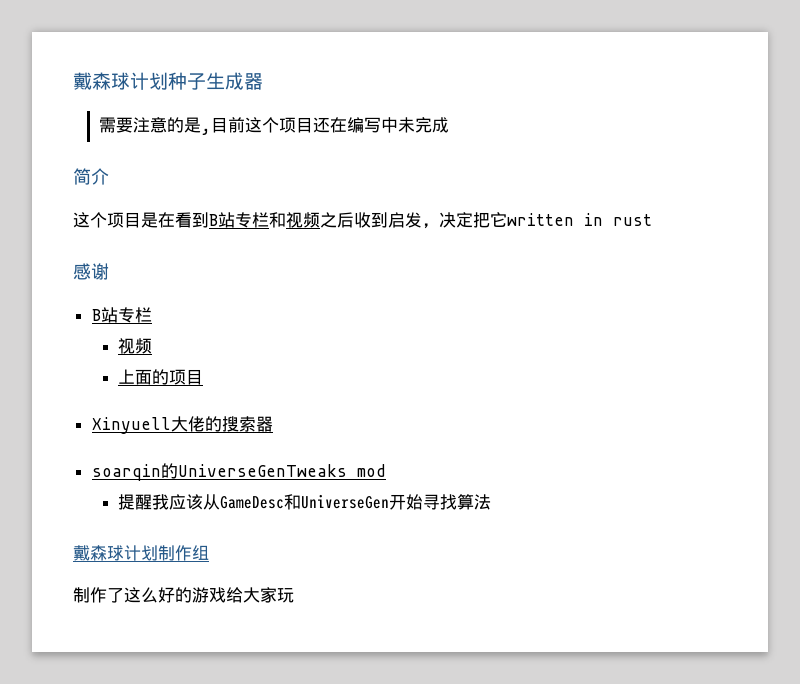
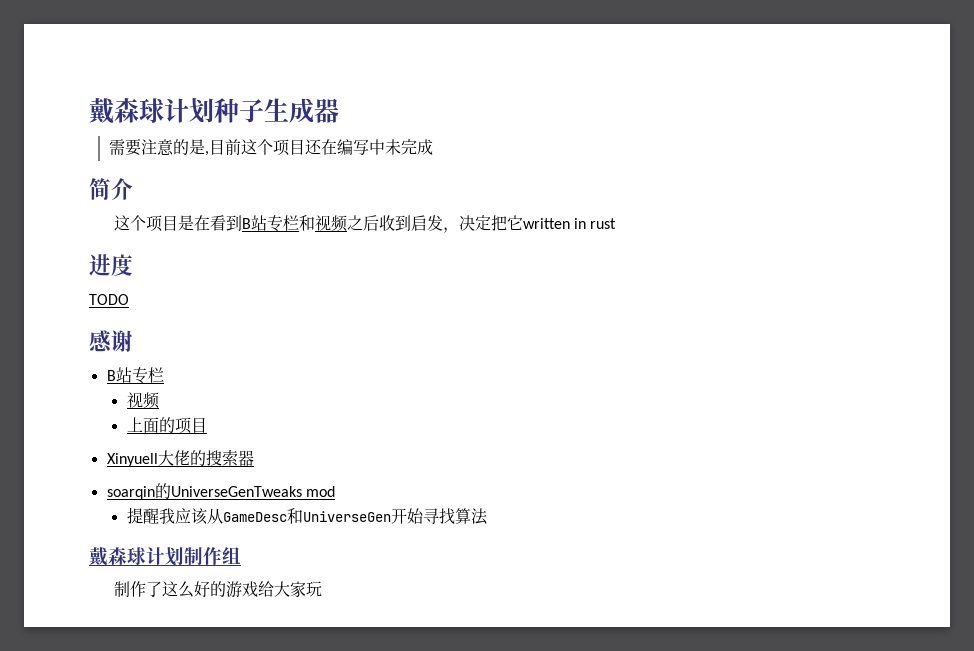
+ 进度
+ TODO

